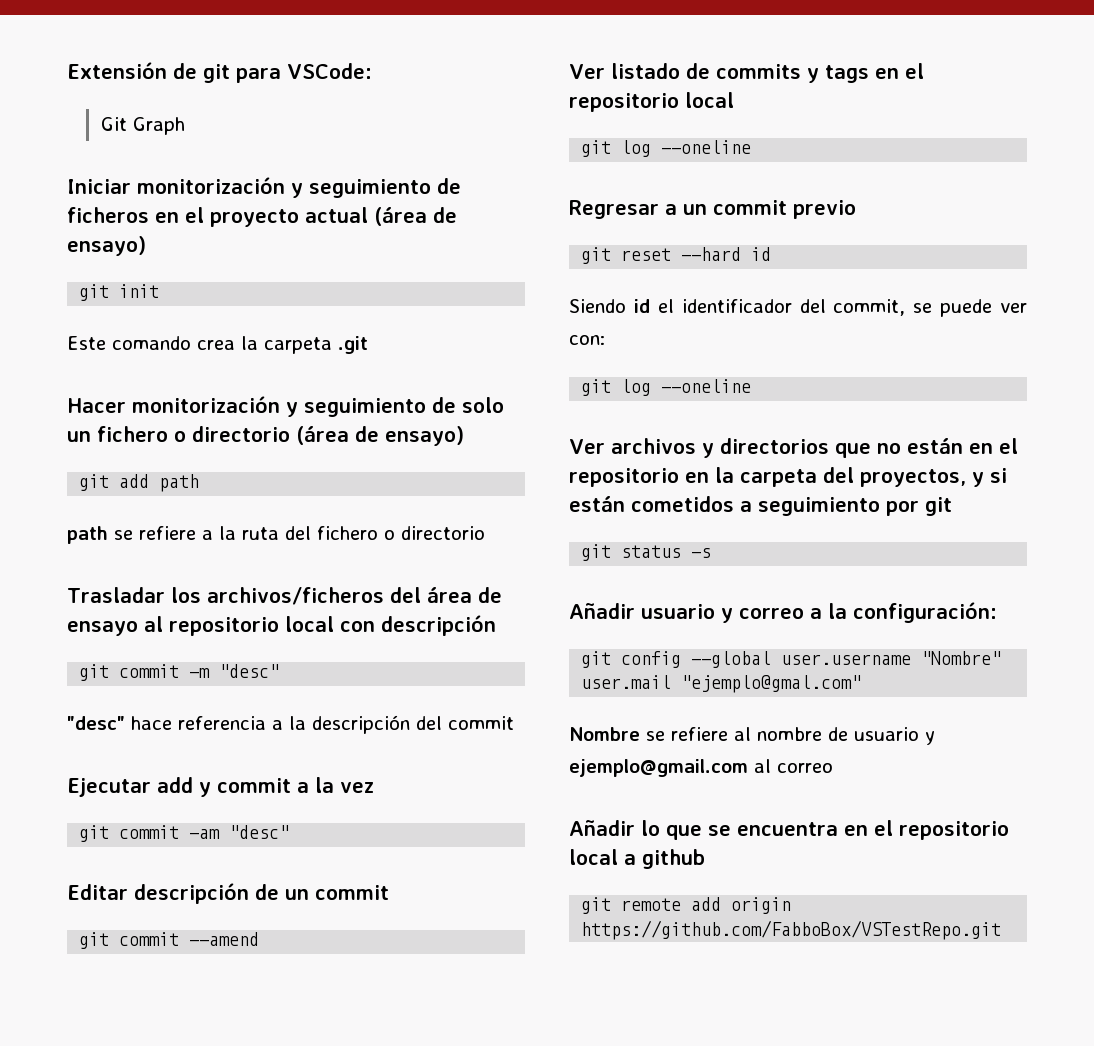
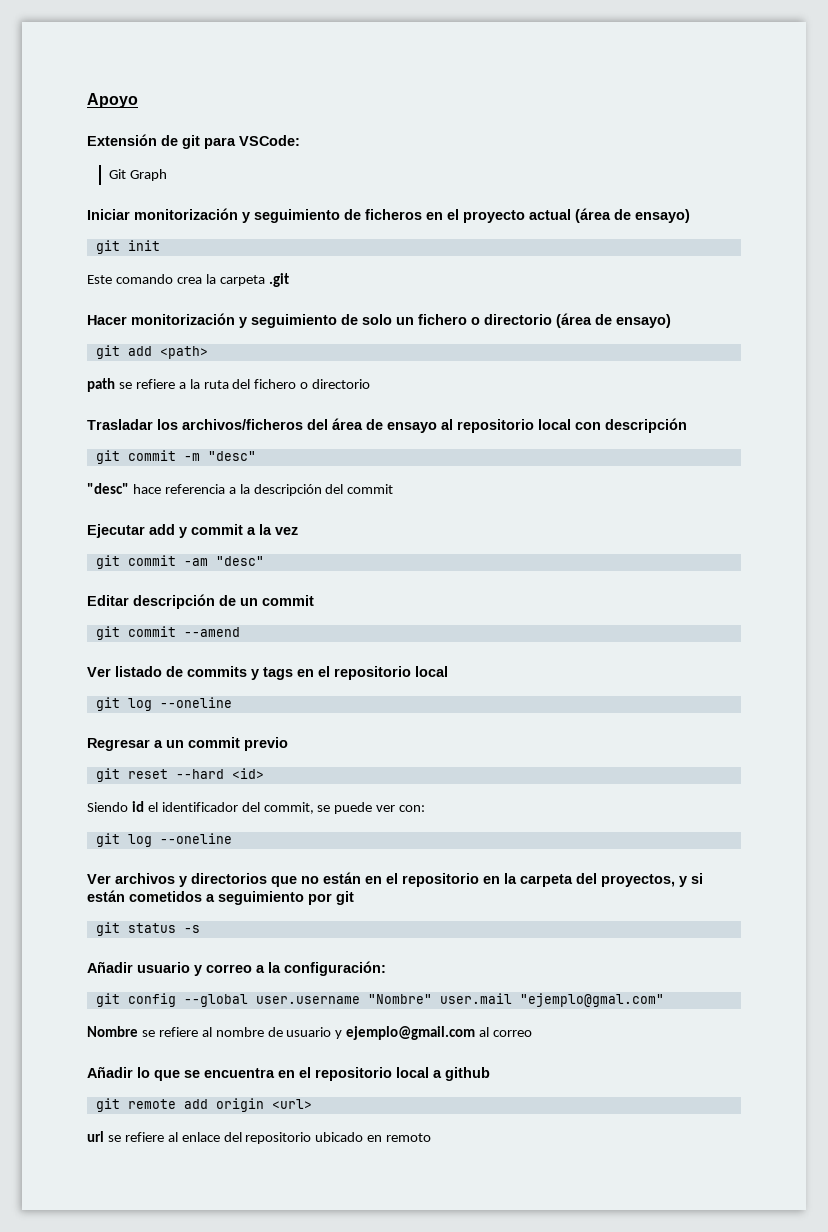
+ Apoyo
- git add path
+ git add <path>
- git reset --hard id
+ git reset --hard <id>
- git remote add origin https://github.com/FabboBox/VSTestRepo.git
+ git remote add origin <url>
+ url se refiere al enlace del repositorio ubicado en remoto

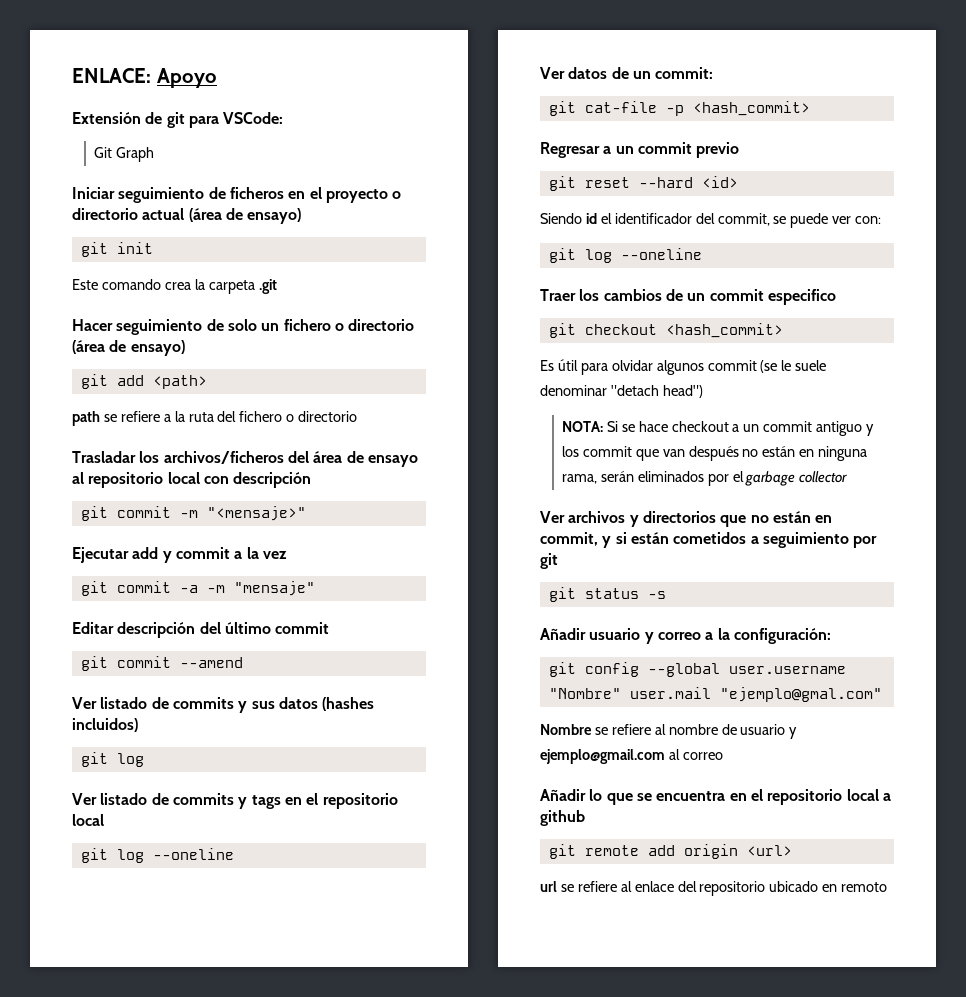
- Apoyo
+ ENLACE: Apoyo
- Iniciar monitorización y seguimiento de ficheros en el proyecto actual (área de ensayo)
+ Iniciar seguimiento de ficheros en el proyecto o directorio actual (área de ensayo)
- Hacer monitorización y seguimiento de solo un fichero o directorio (área de ensayo)
+ Hacer seguimiento de solo un fichero o directorio (área de ensayo)
- git commit -m "desc"
- "desc" hace referencia a la descripción del commit
+ git commit -m "<mensaje>"
- git commit -am "desc"
+ git commit -a -m "mensaje"
- Editar descripción de un commit
+ Editar descripción del último commit
+ Ver listado de commits y sus datos (hashes incluidos)
+ git log
+ Ver datos de un commit:
+ git cat-file -p <hash_commit>
+ Traer los cambios de un commit especifico
+ git checkout <hash_commit>
+ Es útil para olvidar algunos commit (se le suele denominar "detach head")
+ NOTA: Si se hace checkout a un commit antiguo y los commit que van después no están en ninguna rama, serán eliminados por el garbage collector
- Ver archivos y directorios que no están en el repositorio en la carpeta del proyectos, y si están cometidos a seguimiento por git
+ Ver archivos y directorios que no están en commit, y si están cometidos a seguimiento por git

